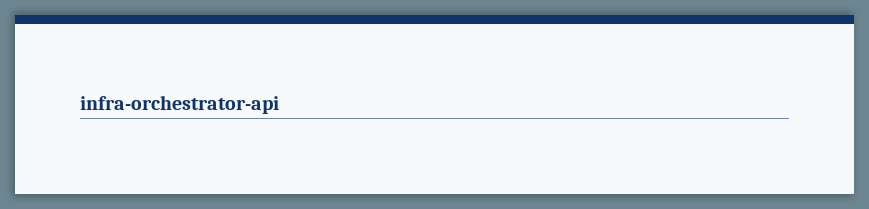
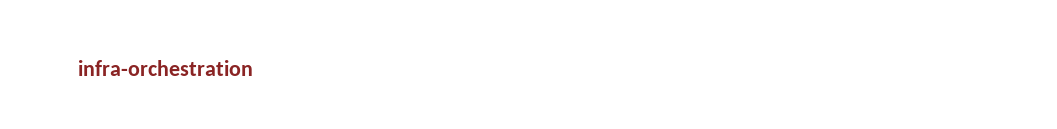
- infra-orchestrator-api
+ infra-orchestration

